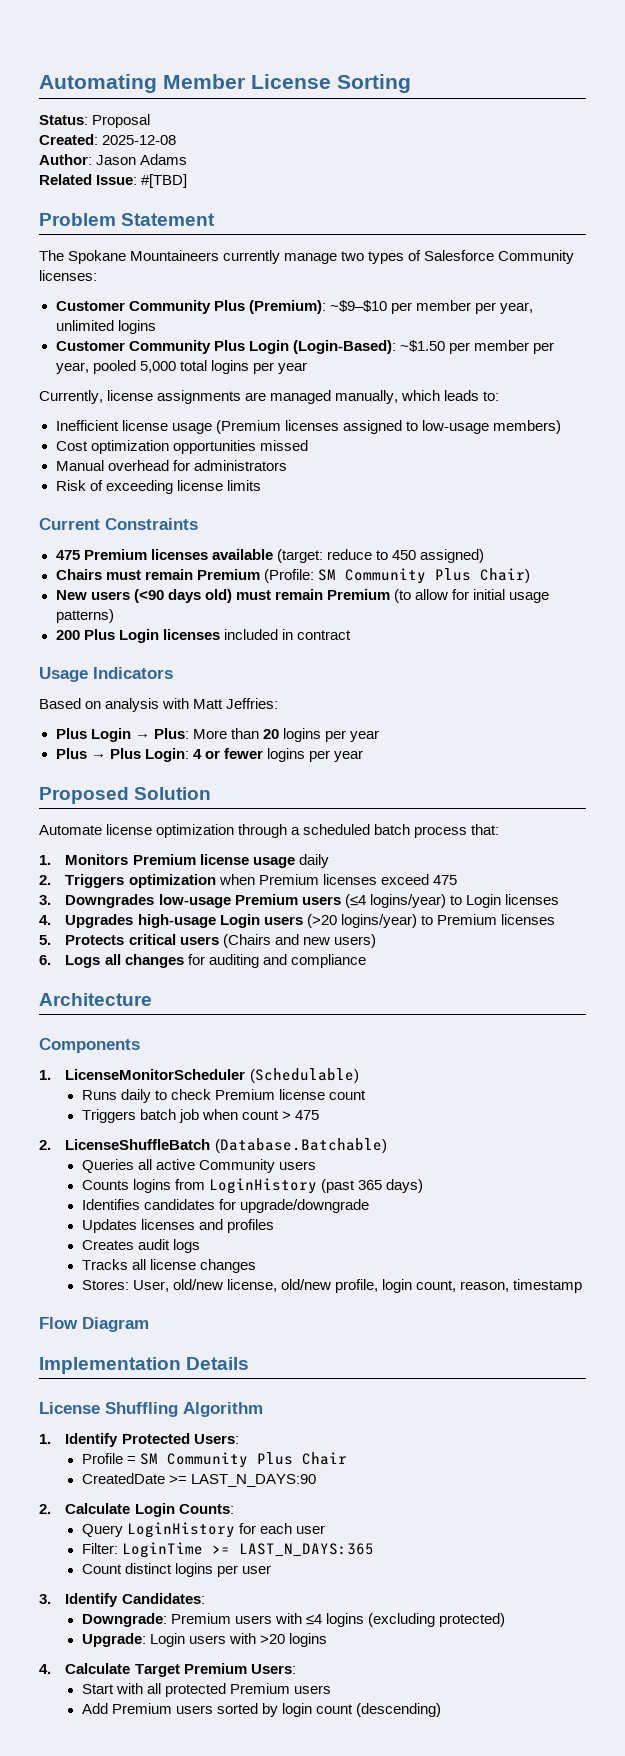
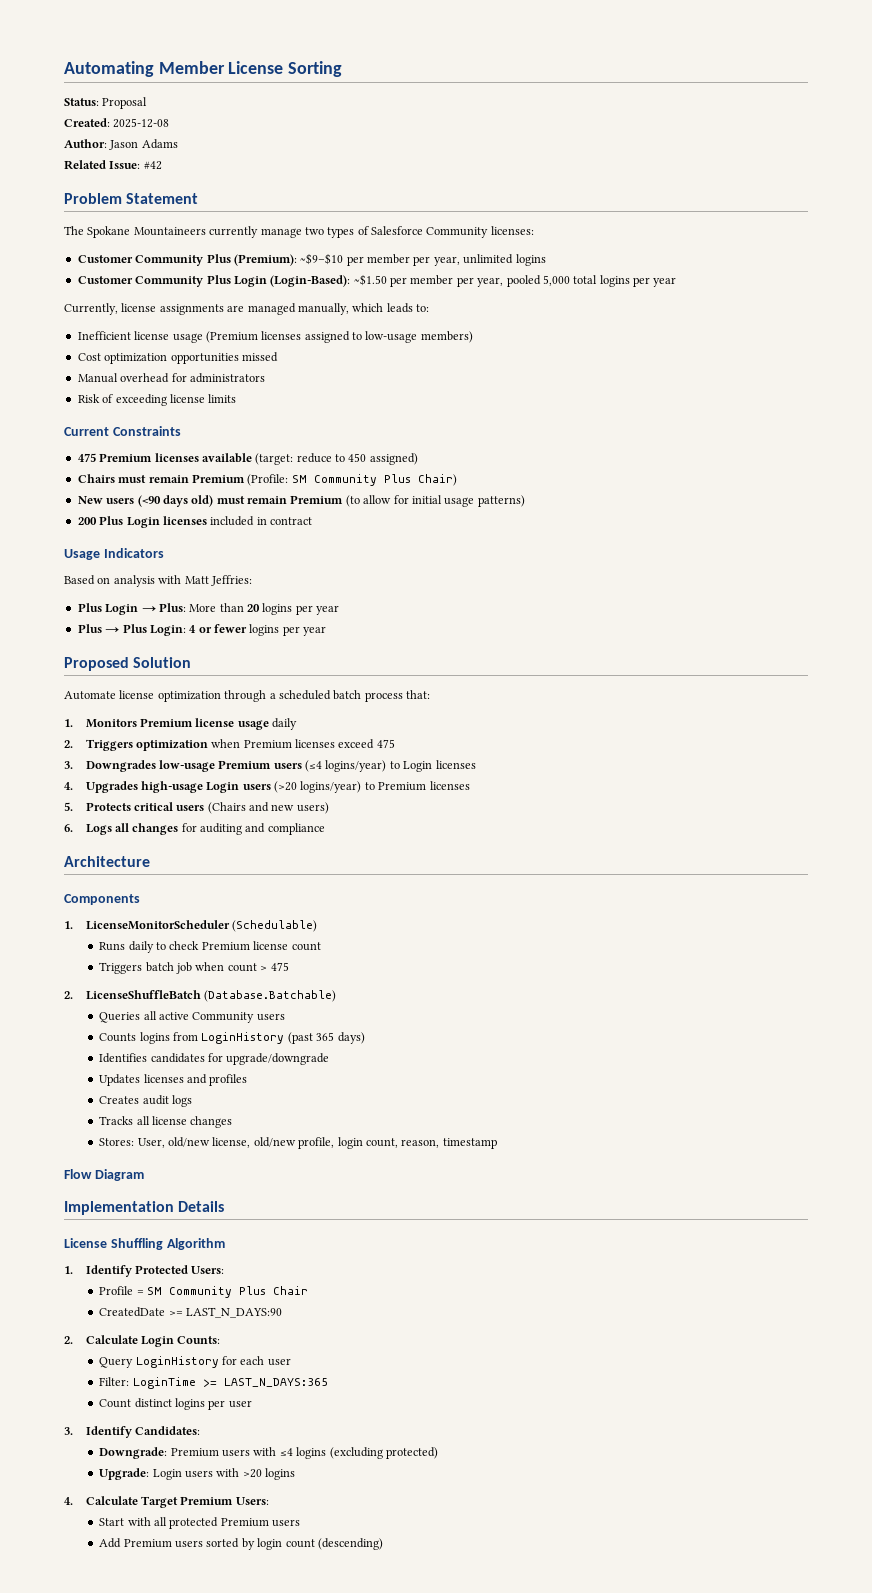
- Related Issue: #[TBD]
+ Related Issue: #42

